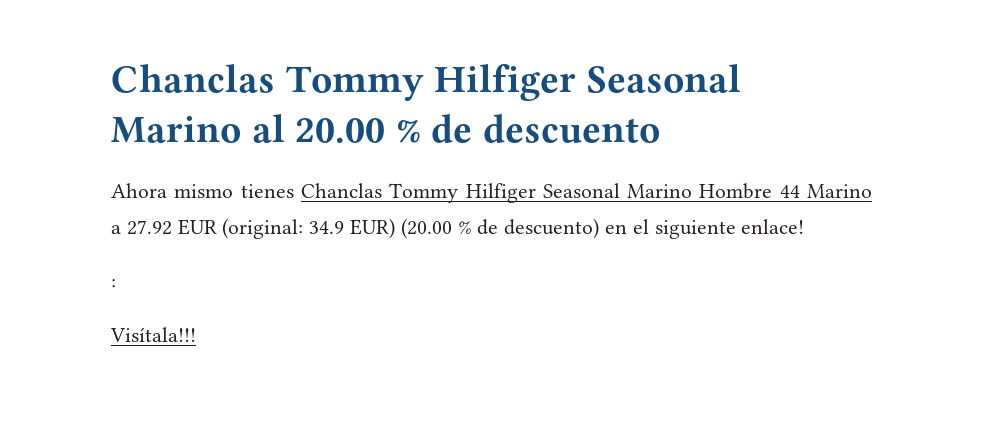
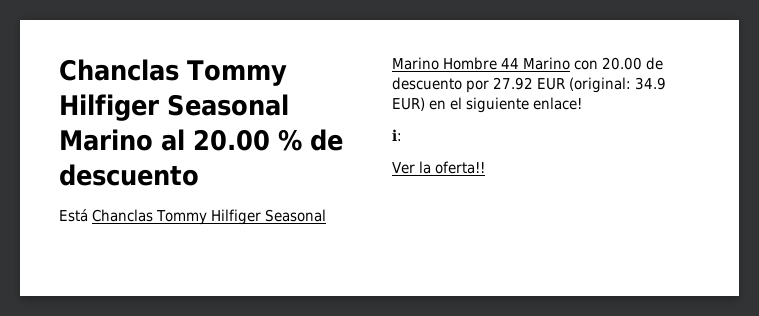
- Ahora mismo tienes Chanclas Tommy Hilfiger Seasonal Marino Hombre 44 Marino a 27.92 EUR (original: 34.9 EUR) (20.00 % de descuento) en el siguiente enlace!
+ Está Chanclas Tommy Hilfiger Seasonal Marino Hombre 44 Marino con 20.00 de descuento por 27.92 EUR (original: 34.9 EUR) en el siguiente enlace!
- :
- Visítala!!!
+ ℹ:
+ Ver la oferta!!

